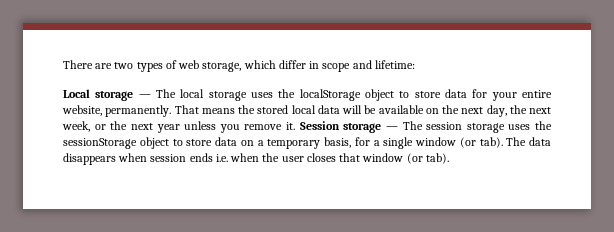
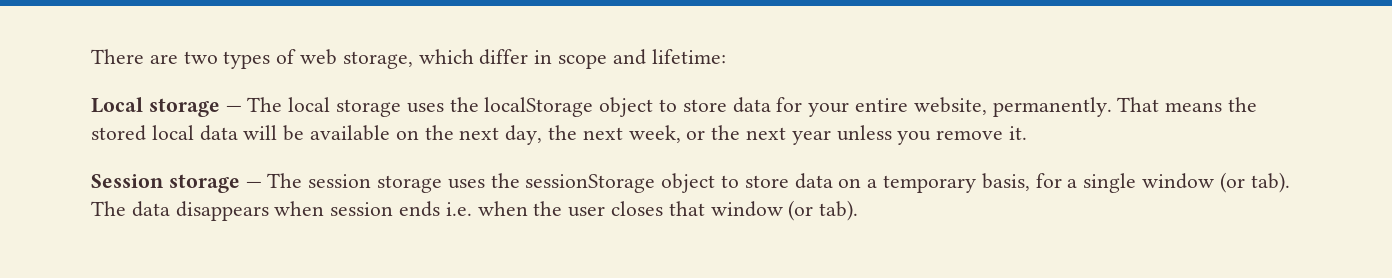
- That means the stored local data will be available on the next day, the next week, or the next year unless you remove it. Session storage — The session storage uses the sessionStorage object to store data on a temporary basis, for a single window (or tab).
+ That means the stored local data will be available on the next day, the next week, or the next year unless you remove it.
+ Session storage — The session storage uses the sessionStorage object to store data on a temporary basis, for a single window (or tab).

